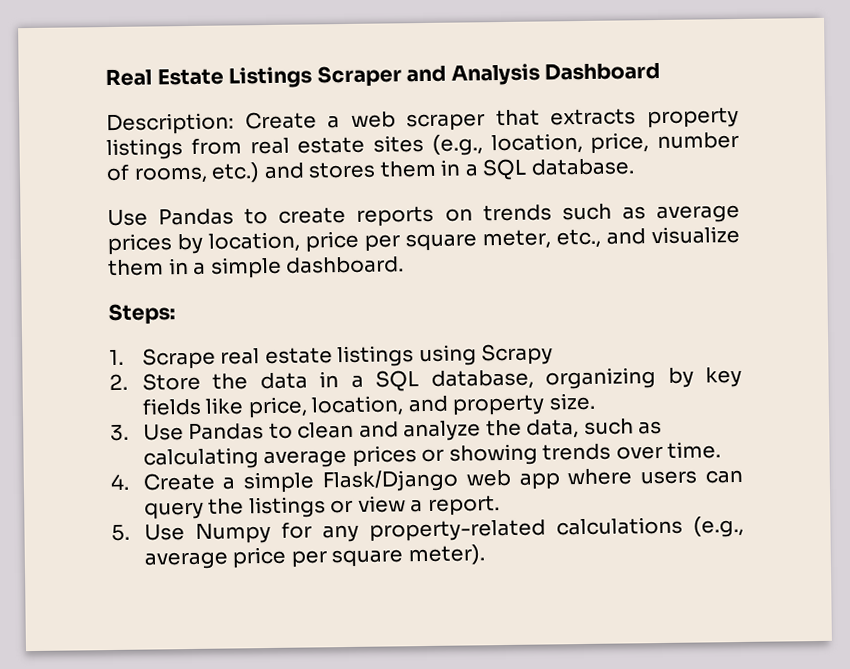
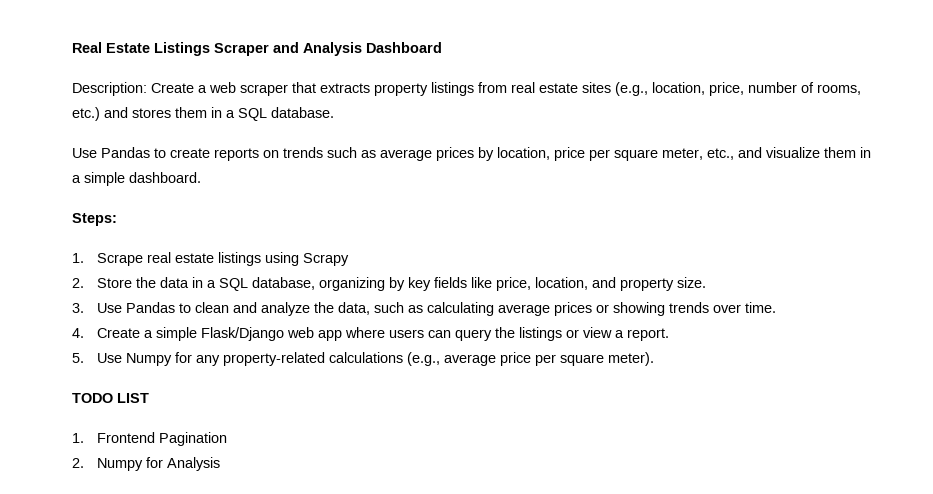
+ TODO LIST
+ 1. Frontend Pagination
+ 2. Numpy for Analysis

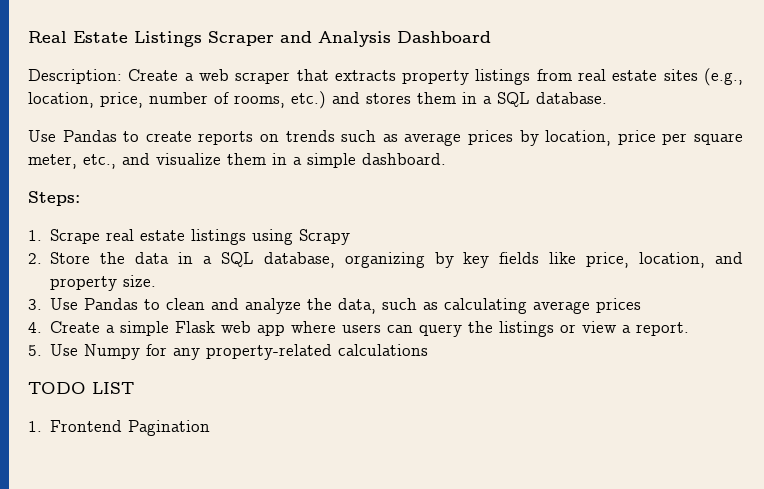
- 3. Use Pandas to clean and analyze the data, such as calculating average prices or showing trends over time.
+ 3. Use Pandas to clean and analyze the data, such as calculating average prices
- 4. Create a simple Flask/Django web app where users can query the listings or view a report.
+ 4. Create a simple Flask web app where users can query the listings or view a report.
- 5. Use Numpy for any property-related calculations (e.g., average price per square meter).
+ 5. Use Numpy for any property-related calculations
- 2. Numpy for Analysis

